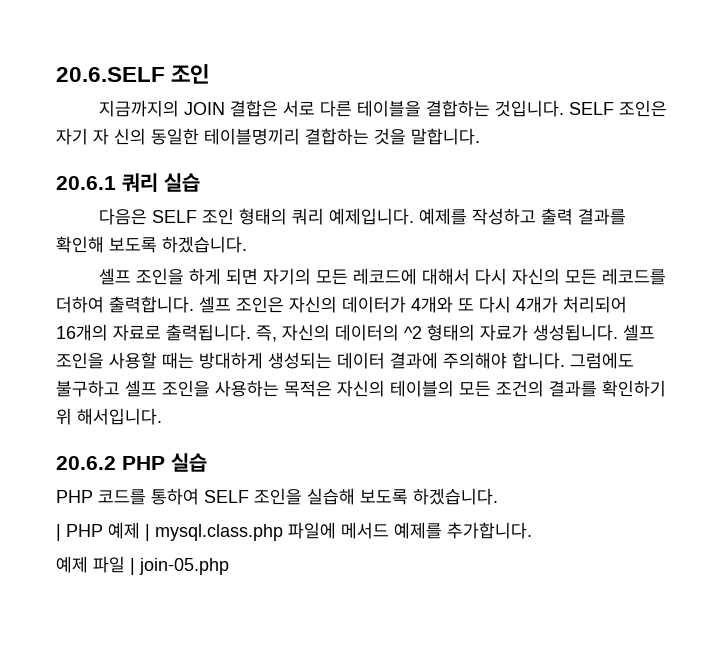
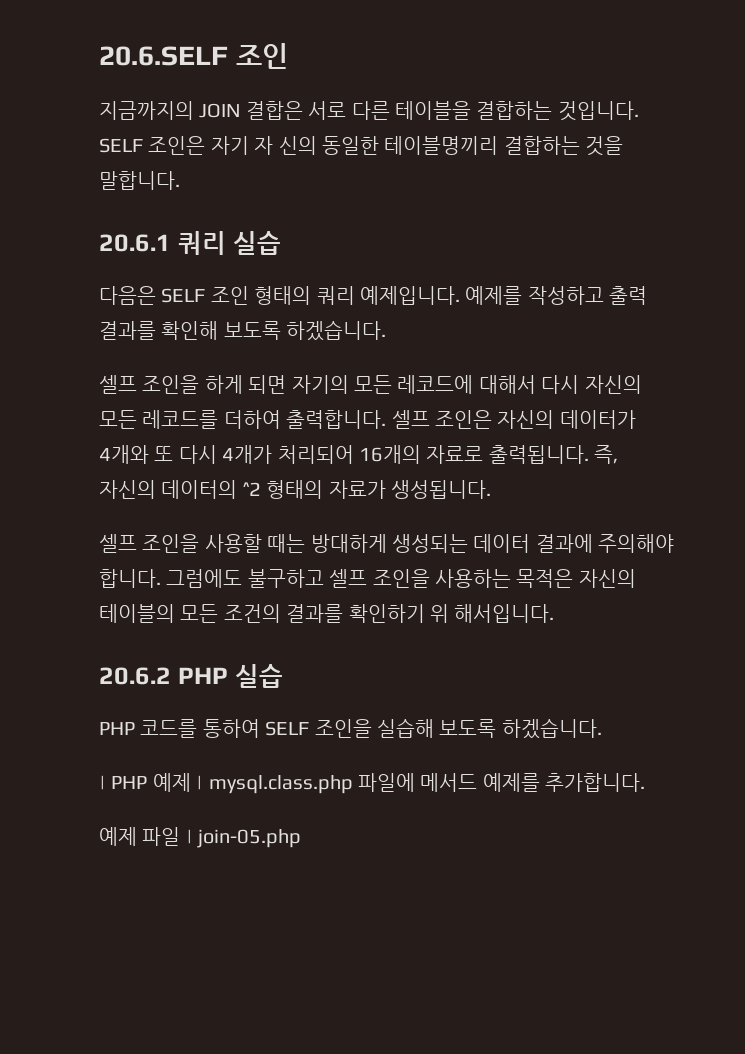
- 즉, 자신의 데이터의 ^2 형태의 자료가 생성됩니다. 셀프 조인을 사용할 때는 방대하게 생성되는 데이터 결과에 주의해야 합니다.
+ 즉, 자신의 데이터의 ^2 형태의 자료가 생성됩니다.
+ 셀프 조인을 사용할 때는 방대하게 생성되는 데이터 결과에 주의해야 합니다.

